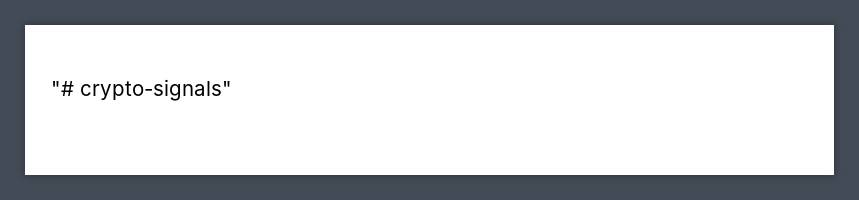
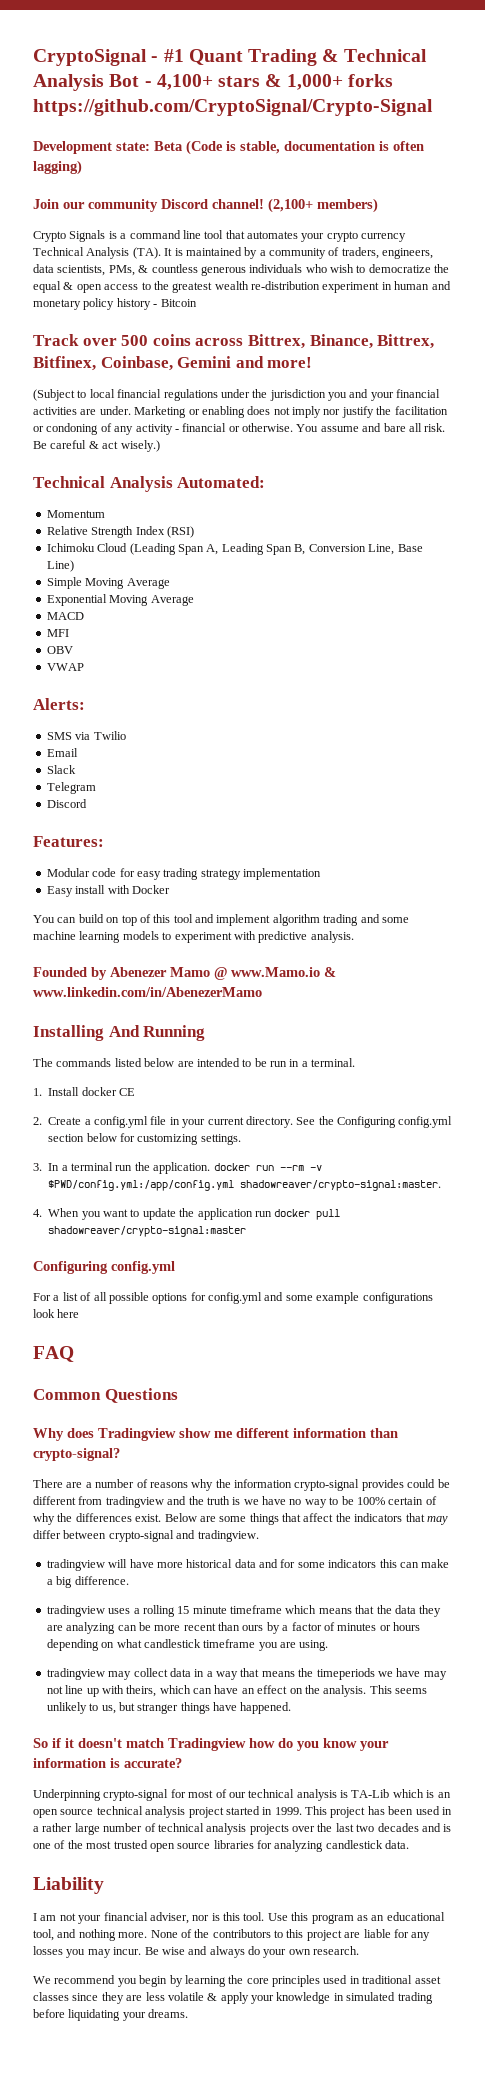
- "# crypto-signals"
+ CryptoSignal - #1 Quant Trading & Technical Analysis Bot - 4,100+ stars & 1,000+ forks https://github.com/CryptoSignal/Crypto-Signal
+ Development state: Beta (Code is stable, documentation is often lagging)
+ Join our community Discord channel! (2,100+ members)
+ Crypto Signals is a command line tool that automates your crypto currency Technical Analysis (TA). It is maintained by a community of traders, engineers, data scientists, PMs, & countless generous individuals who wish to democratize the equal & open access to the greatest wealth re-distribution experiment in human and monetary policy history - Bitcoin
+ Track over 500 coins across Bittrex, Binance, Bittrex, Bitfinex, Coinbase, Gemini and more!
+ (Subject to local financial regulations under the jurisdiction you and your financial activities are under. Marketing or enabling does not imply nor justify the facilitation or condoning of any activity - financial or otherwise. You assume and bare all risk. Be careful & act wisely.)
+ Technical Analysis Automated:
+ Momentum
+ Relative Strength Index (RSI)
+ Ichimoku Cloud (Leading Span A, Leading Span B, Conversion Line, Base Line)
+ Simple Moving Average
+ Exponential Moving Average
+ MACD
+ MFI
+ OBV
+ VWAP
+ Alerts:
+ SMS via Twilio
+ Email
+ Slack
+ Telegram
+ Discord
+ Features:
+ Modular code for easy trading strategy implementation
+ Easy install with Docker
+ You can build on top of this tool and implement algorithm trading and some machine learning models to experiment with predictive analysis.
+ Founded by Abenezer Mamo @ www.Mamo.io & www.linkedin.com/in/AbenezerMamo
+ Installing And Running
+ The commands listed below are intended to be run in a terminal.
+ 1. Install docker CE
+ 2. Create a config.yml file in your current directory. See the Configuring config.yml section below for customizing settings.
+ 3. In a terminal run the application. docker run --rm -v $PWD/config.yml:/app/config.yml shadowreaver/crypto-signal:master.
+ 4. When you want to update the application run docker pull shadowreaver/crypto-signal:master
+ Configuring config.yml
+ For a list of all possible options for config.yml and some example configurations look here
+ FAQ
+ Common Questions
+ Why does Tradingview show me different information than crypto-signal?
+ There are a number of reasons why the information crypto-signal provides could be different from tradingview and the truth is we have no way to be 100% certain of why the differences exist. Below are some things that affect the indicators that may differ between crypto-signal and tradingview.
+ tradingview will have more historical data and for some indicators this can make a big difference.
+ tradingview uses a rolling 15 minute timeframe which means that the data they are analyzing can be more recent than ours by a factor of minutes or hours depending on what candlestick timeframe you are using.
+ tradingview may collect data in a way that means the timeperiods we have may not line up with theirs, which can have an effect on the analysis. This seems unlikely to us, but stranger things have happened.
+ So if it doesn't match Tradingview how do you know your information is accurate?
+ Underpinning crypto-signal for most of our technical analysis is TA-Lib which is an open source technical analysis project started in 1999. This project has been used in a rather large number of technical analysis projects over the last two decades and is one of the most trusted open source libraries for analyzing candlestick data.
+ Liability
+ I am not your financial adviser, nor is this tool. Use this program as an educational tool, and nothing more. None of the contributors to this project are liable for any losses you may incur. Be wise and always do your own research.
+ We recommend you begin by learning the core principles used in traditional asset classes since they are less volatile & apply your knowledge in simulated trading before liquidating your dreams.

